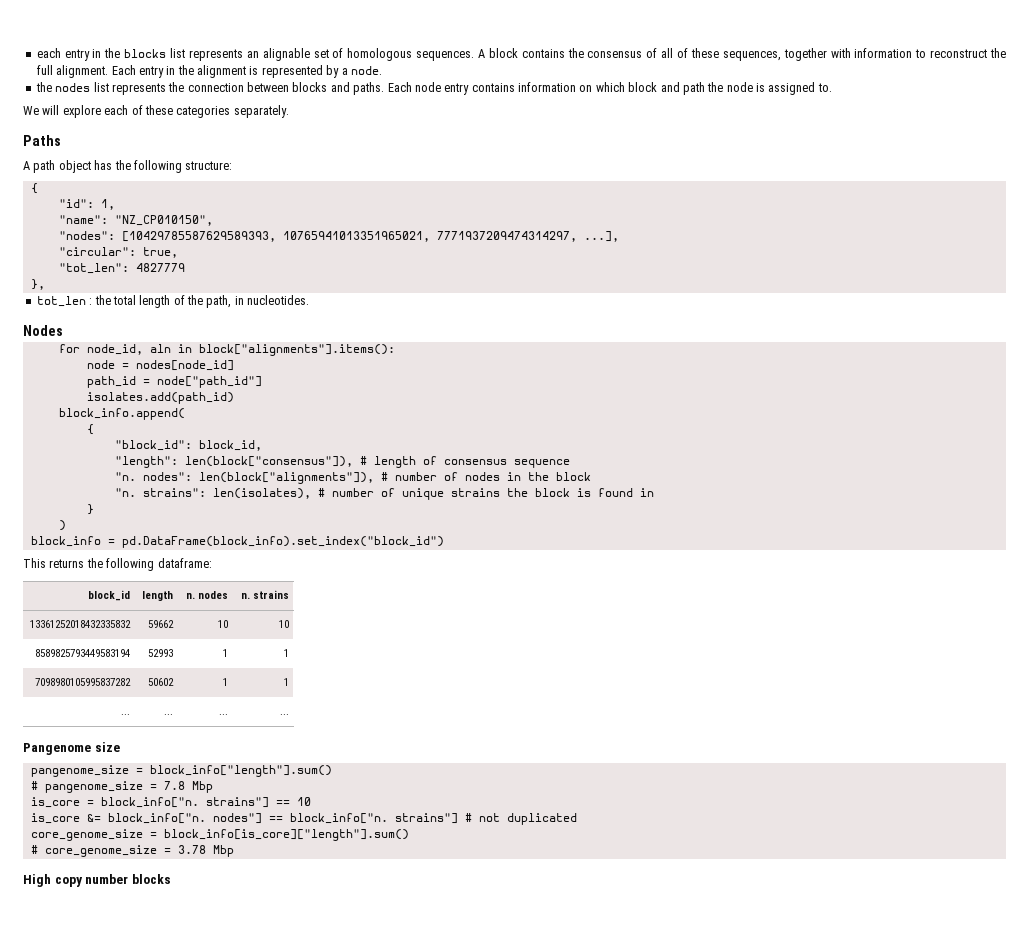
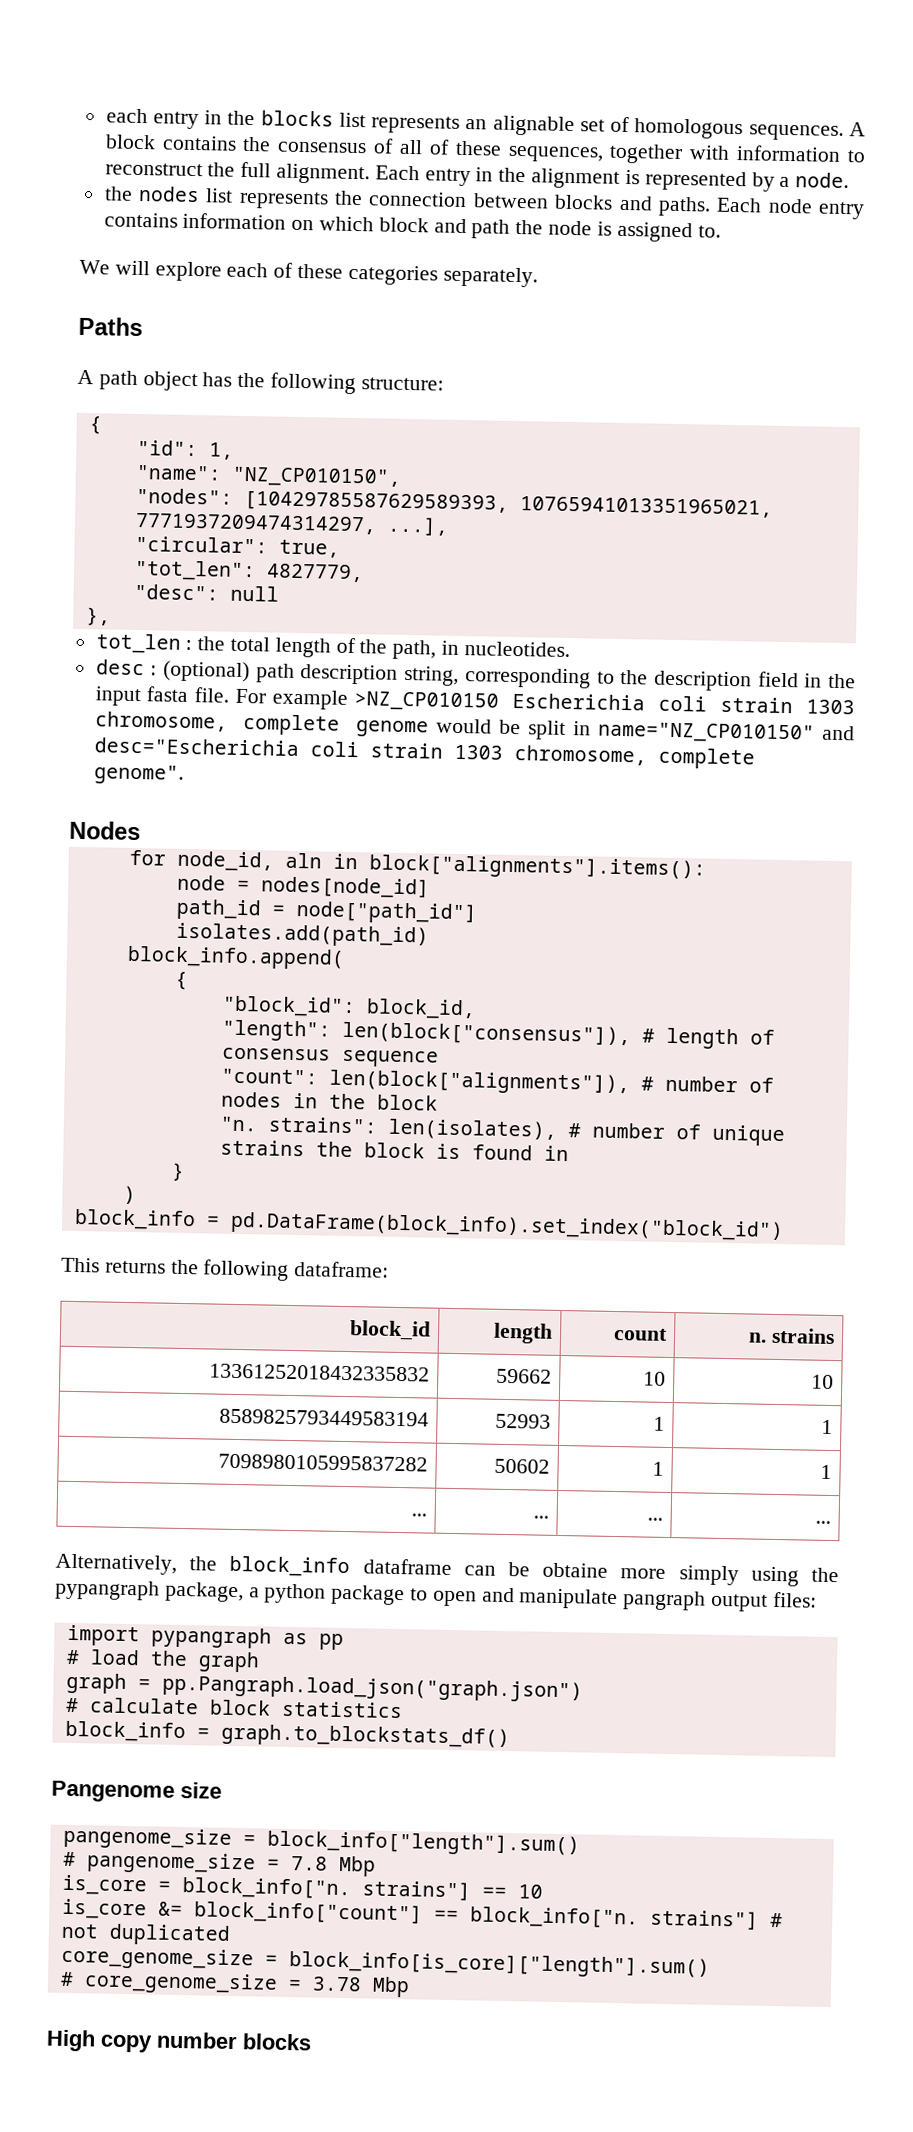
- "tot_len": 4827779
+ "tot_len": 4827779,
+ "desc": null
+ desc : (optional) path description string, corresponding to the description field in the input fasta file. For example >NZ_CP010150 Escherichia coli strain 1303 chromosome, complete genome would be split in name="NZ_CP010150" and desc="Escherichia coli strain 1303 chromosome, complete genome".
- "n. nodes": len(block["alignments"]), # number of nodes in the block
+ "count": len(block["alignments"]), # number of nodes in the block
- block_id | length | n. nodes | n. strains
+ block_id | length | count | n. strains
+ Alternatively, the block_info dataframe can be obtaine more simply using the pypangraph package, a python package to open and manipulate pangraph output files:
+ import pypangraph as pp
+ # load the graph
+ graph = pp.Pangraph.load_json("graph.json")
+ # calculate block statistics
+ block_info = graph.to_blockstats_df()
- is_core &= block_info["n. nodes"] == block_info["n. strains"] # not duplicated
+ is_core &= block_info["count"] == block_info["n. strains"] # not duplicated

